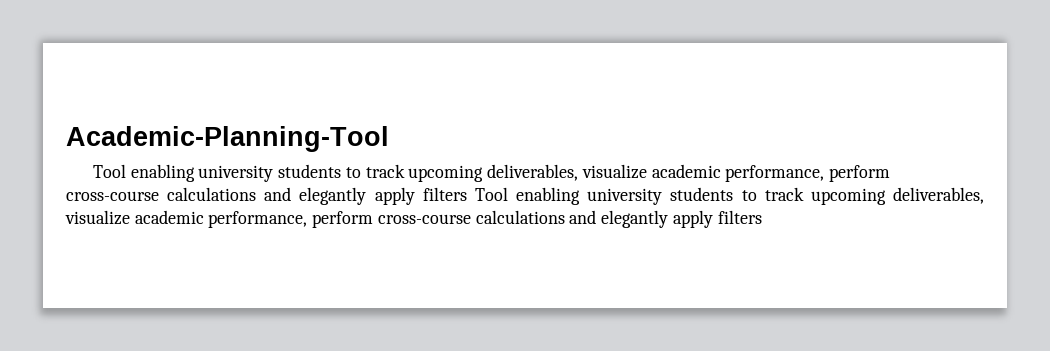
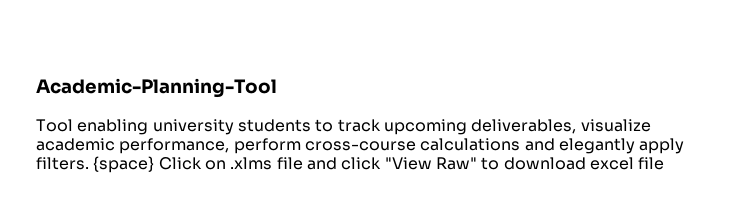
- Tool enabling university students to track upcoming deliverables, visualize academic performance, perform cross-course calculations and elegantly apply filters Tool enabling university students to track upcoming deliverables, visualize academic performance, perform cross-course calculations and elegantly apply filters
+ Tool enabling university students to track upcoming deliverables, visualize academic performance, perform cross-course calculations and elegantly apply filters. {space} Click on .xlms file and click "View Raw" to download excel file

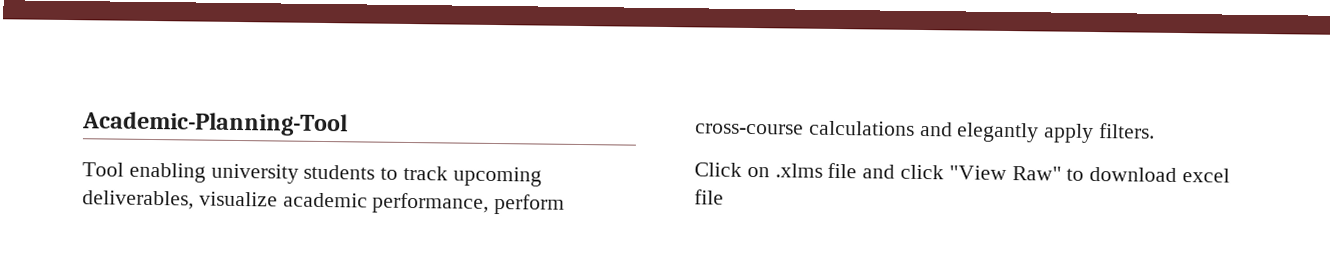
- Tool enabling university students to track upcoming deliverables, visualize academic performance, perform cross-course calculations and elegantly apply filters. {space} Click on .xlms file and click "View Raw" to download excel file
+ Tool enabling university students to track upcoming deliverables, visualize academic performance, perform cross-course calculations and elegantly apply filters.
+ Click on .xlms file and click "View Raw" to download excel file

